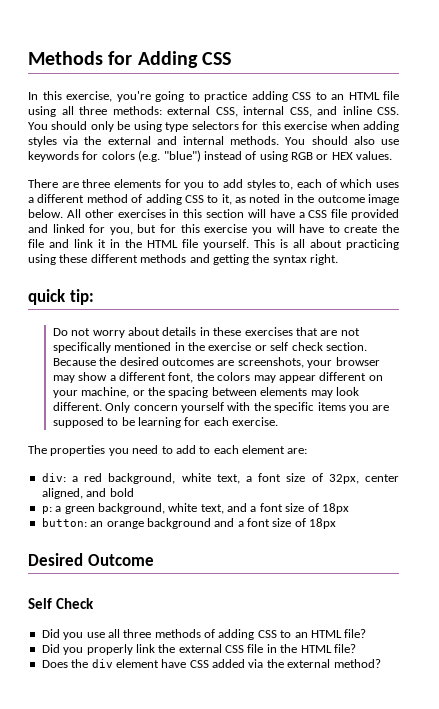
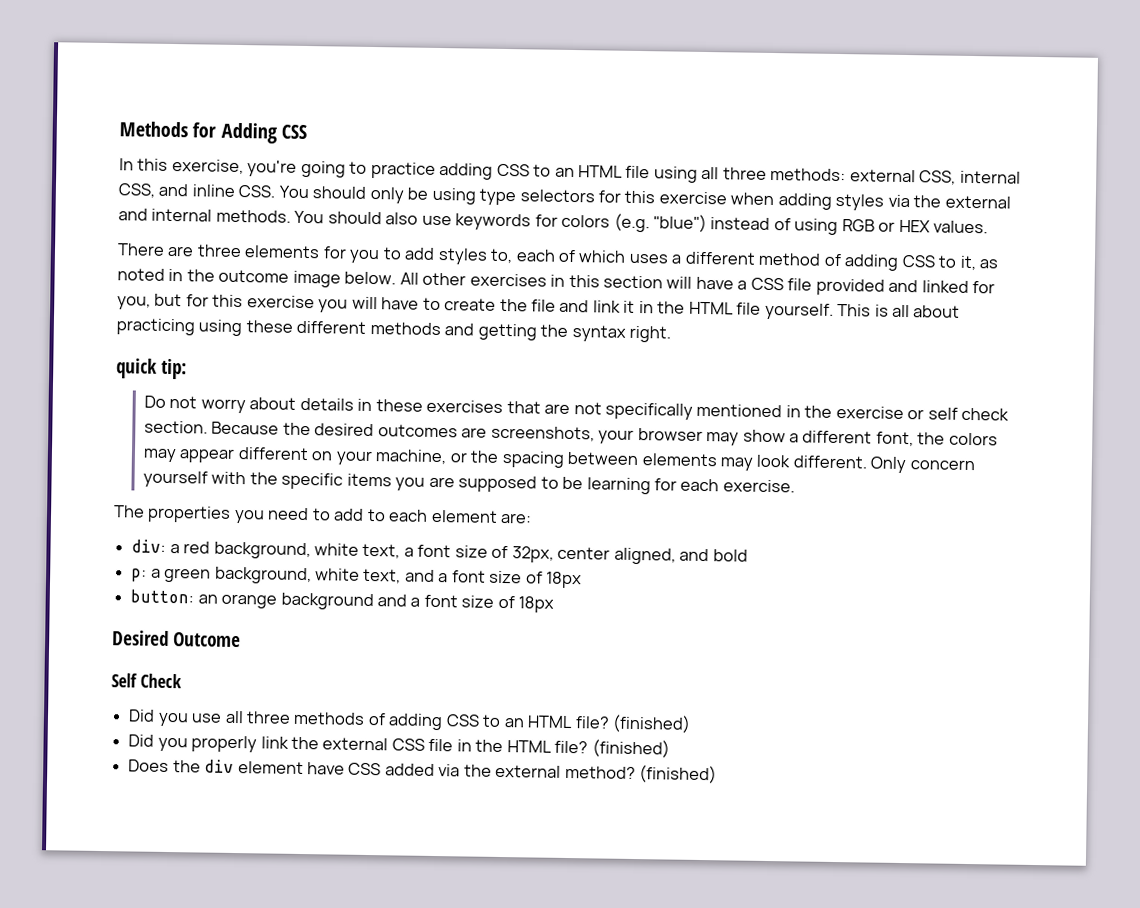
- Did you use all three methods of adding CSS to an HTML file?
+ Did you use all three methods of adding CSS to an HTML file? (finished)
- Did you properly link the external CSS file in the HTML file?
+ Did you properly link the external CSS file in the HTML file? (finished)
- Does the div element have CSS added via the external method?
+ Does the div element have CSS added via the external method? (finished)

